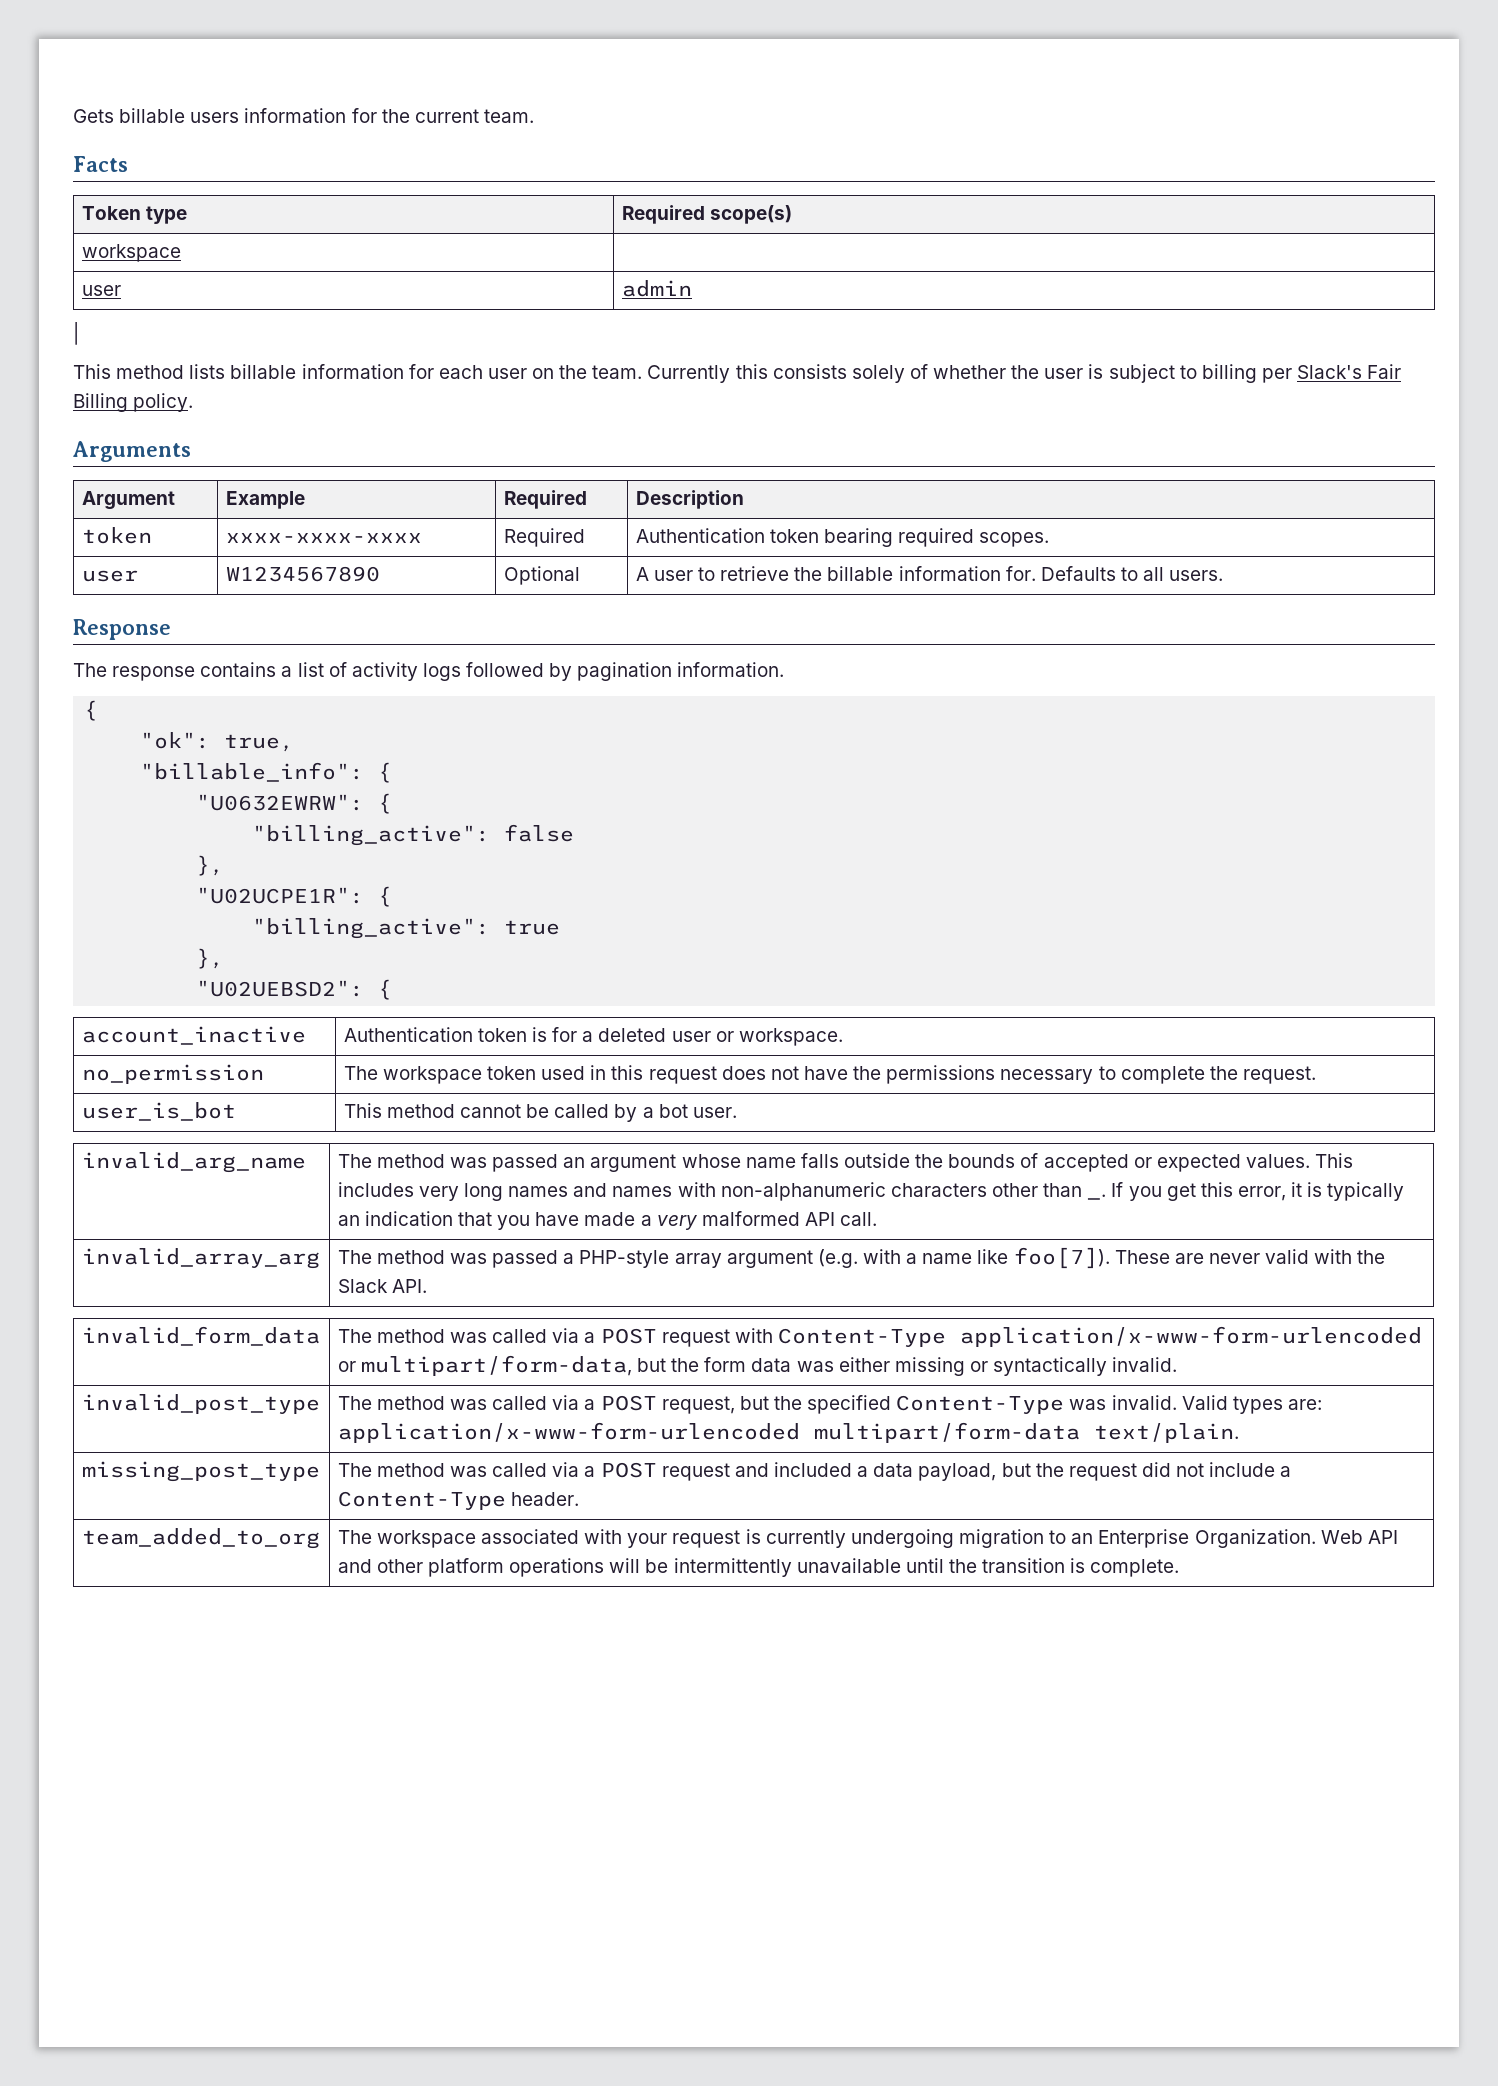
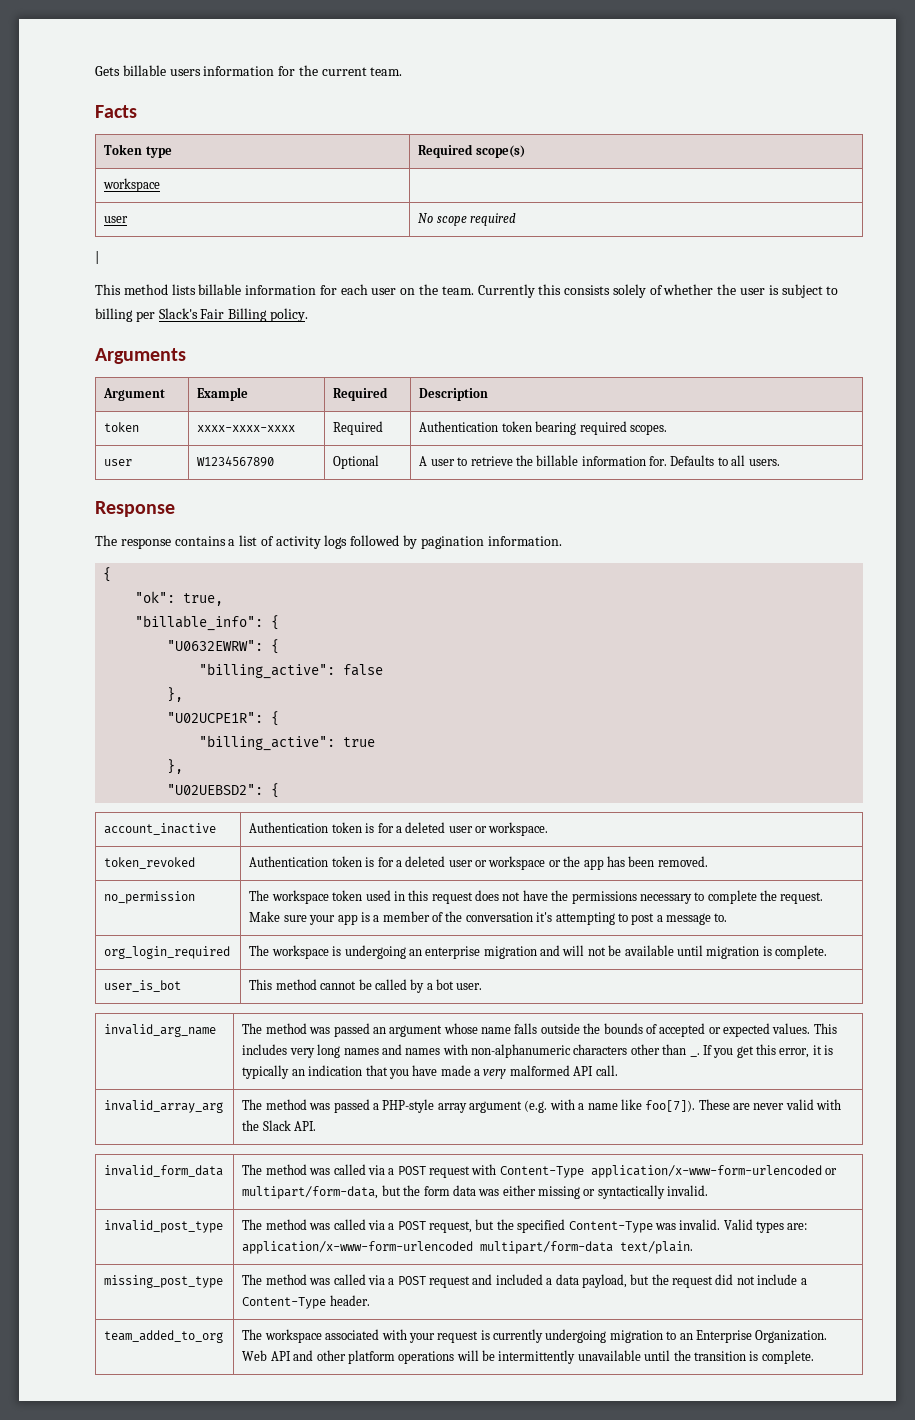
- user | admin
+ user | No scope required
+ token_revoked | Authentication token is for a deleted user or workspace or the app has been removed.
- no_permission | The workspace token used in this request does not have the permissions necessary to complete the request.
+ no_permission | The workspace token used in this request does not have the permissions necessary to complete the request. Make sure your app is a member of the conversation it's attempting to post a message to.
+ org_login_required | The workspace is undergoing an enterprise migration and will not be available until migration is complete.

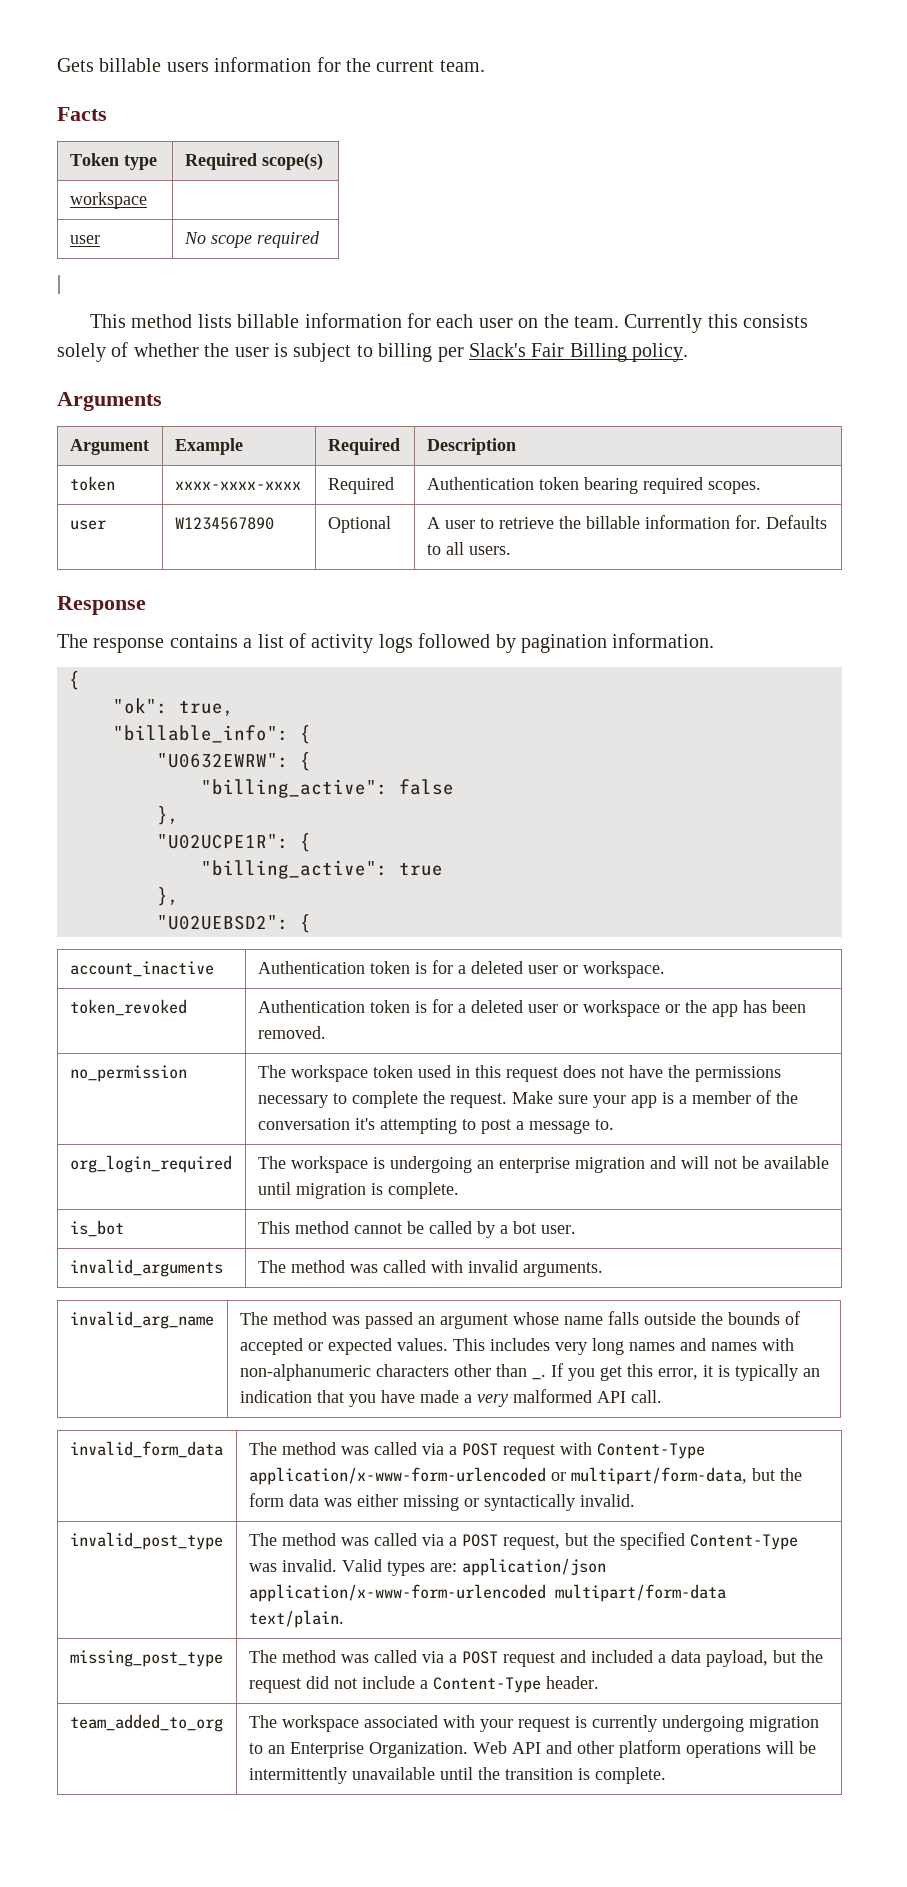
- user_is_bot | This method cannot be called by a bot user.
+ is_bot | This method cannot be called by a bot user.
+ invalid_arguments | The method was called with invalid arguments.
- invalid_array_arg | The method was passed a PHP-style array argument (e.g. with a name like foo[7]). These are never valid with the Slack API.
- invalid_post_type | The method was called via a POST request, but the specified Content-Type was invalid. Valid types are: application/x-www-form-urlencoded multipart/form-data text/plain.
+ invalid_post_type | The method was called via a POST request, but the specified Content-Type was invalid. Valid types are: application/json application/x-www-form-urlencoded multipart/form-data text/plain.

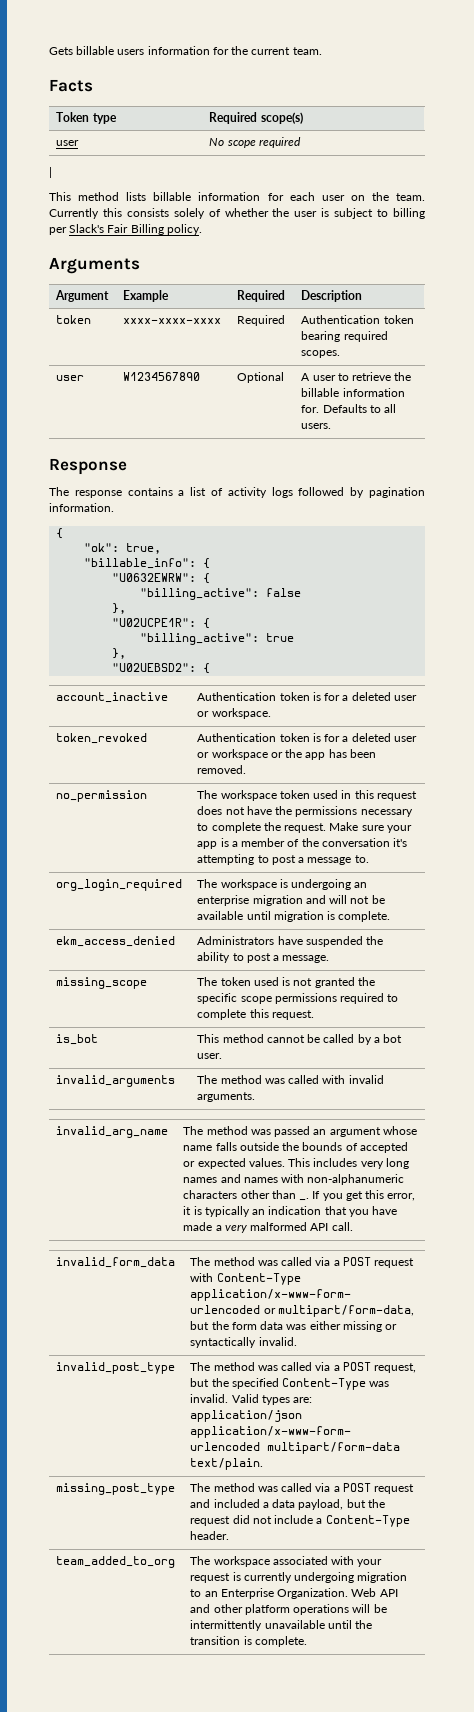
- workspace |
+ ekm_access_denied | Administrators have suspended the ability to post a message.
+ missing_scope | The token used is not granted the specific scope permissions required to complete this request.

